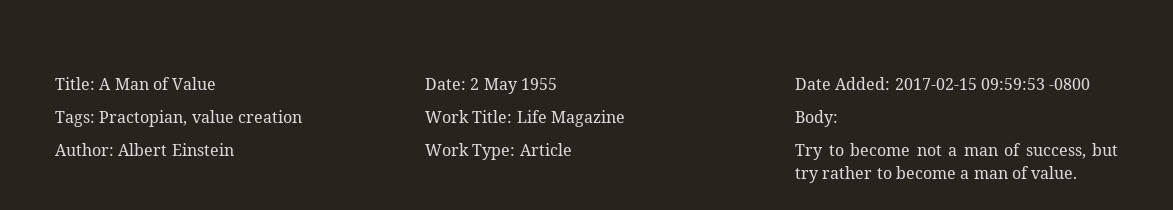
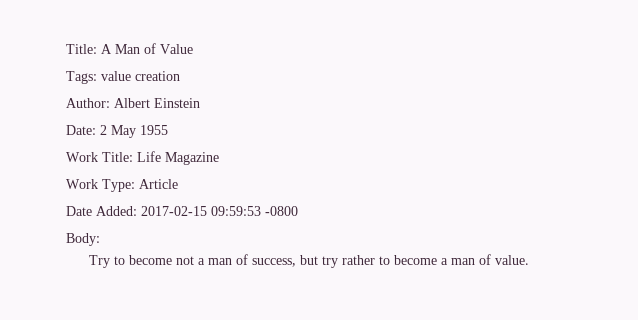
- Tags: Practopian, value creation
+ Tags: value creation

